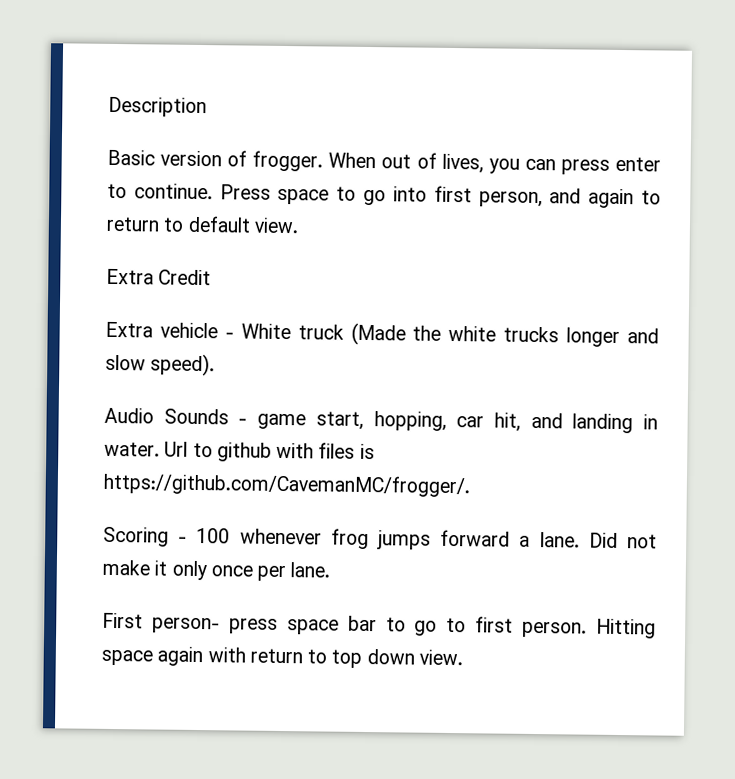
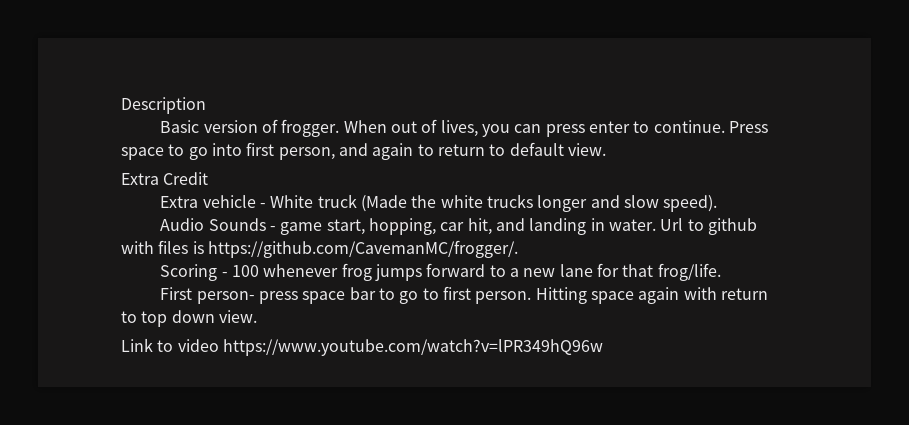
- Scoring - 100 whenever frog jumps forward a lane. Did not make it only once per lane.
+ Scoring - 100 whenever frog jumps forward to a new lane for that frog/life.
+ Link to video https://www.youtube.com/watch?v=lPR349hQ96w

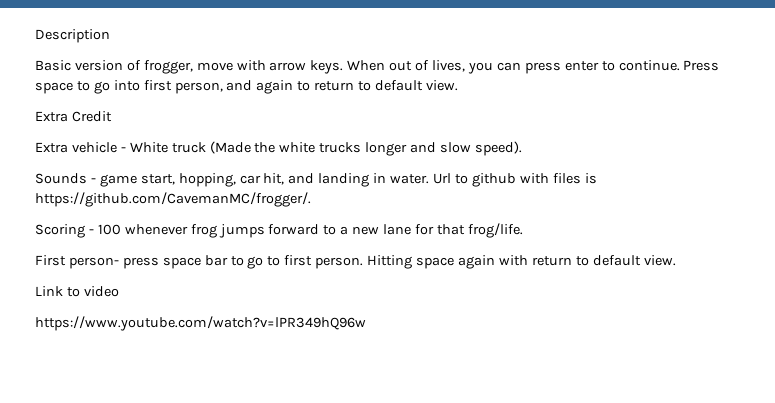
- Basic version of frogger.
+ Basic version of frogger, move with arrow keys.
- Audio Sounds - game start, hopping, car hit, and landing in water.
+ Sounds - game start, hopping, car hit, and landing in water.
- Hitting space again with return to top down view.
+ Hitting space again with return to default view.
- Link to video https://www.youtube.com/watch?v=lPR349hQ96w
+ Link to video
+ https://www.youtube.com/watch?v=lPR349hQ96w

